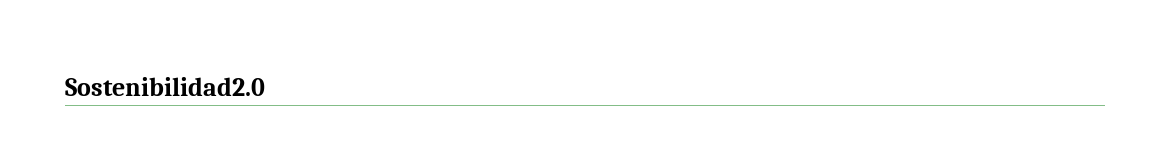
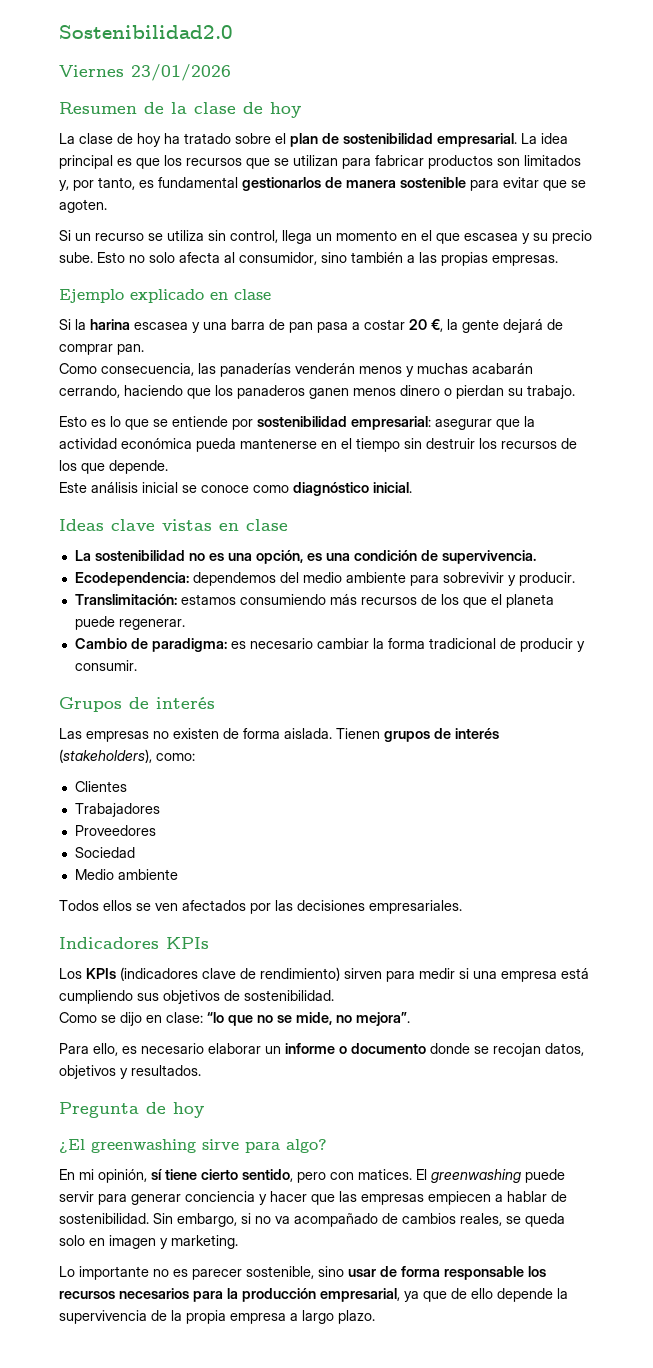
+ Viernes 23/01/2026
+ Resumen de la clase de hoy
+ La clase de hoy ha tratado sobre el plan de sostenibilidad empresarial. La idea principal es que los recursos que se utilizan para fabricar productos son limitados y, por tanto, es fundamental gestionarlos de manera sostenible para evitar que se agoten.
+ Si un recurso se utiliza sin control, llega un momento en el que escasea y su precio sube. Esto no solo afecta al consumidor, sino también a las propias empresas.
+ Ejemplo explicado en clase
+ Si la harina escasea y una barra de pan pasa a costar 20 €, la gente dejará de comprar pan.
+ Como consecuencia, las panaderías venderán menos y muchas acabarán cerrando, haciendo que los panaderos ganen menos dinero o pierdan su trabajo.
+ Esto es lo que se entiende por sostenibilidad empresarial: asegurar que la actividad económica pueda mantenerse en el tiempo sin destruir los recursos de los que depende.
+ Este análisis inicial se conoce como diagnóstico inicial.
+ Ideas clave vistas en clase
+ La sostenibilidad no es una opción, es una condición de supervivencia.
+ Ecodependencia: dependemos del medio ambiente para sobrevivir y producir.
+ Translimitación: estamos consumiendo más recursos de los que el planeta puede regenerar.
+ Cambio de paradigma: es necesario cambiar la forma tradicional de producir y consumir.
+ Grupos de interés
+ Las empresas no existen de forma aislada. Tienen grupos de interés (stakeholders), como:
+ Clientes
+ Trabajadores
+ Proveedores
+ Sociedad
+ Medio ambiente
+ Todos ellos se ven afectados por las decisiones empresariales.
+ Indicadores KPIs
+ Los KPIs (indicadores clave de rendimiento) sirven para medir si una empresa está cumpliendo sus objetivos de sostenibilidad.
+ Como se dijo en clase: “lo que no se mide, no mejora”.
+ Para ello, es necesario elaborar un informe o documento donde se recojan datos, objetivos y resultados.
+ Pregunta de hoy
+ ¿El greenwashing sirve para algo?
+ En mi opinión, sí tiene cierto sentido, pero con matices. El greenwashing puede servir para generar conciencia y hacer que las empresas empiecen a hablar de sostenibilidad. Sin embargo, si no va acompañado de cambios reales, se queda solo en imagen y marketing.
+ Lo importante no es parecer sostenible, sino usar de forma responsable los recursos necesarios para la producción empresarial, ya que de ello depende la supervivencia de la propia empresa a largo plazo.

